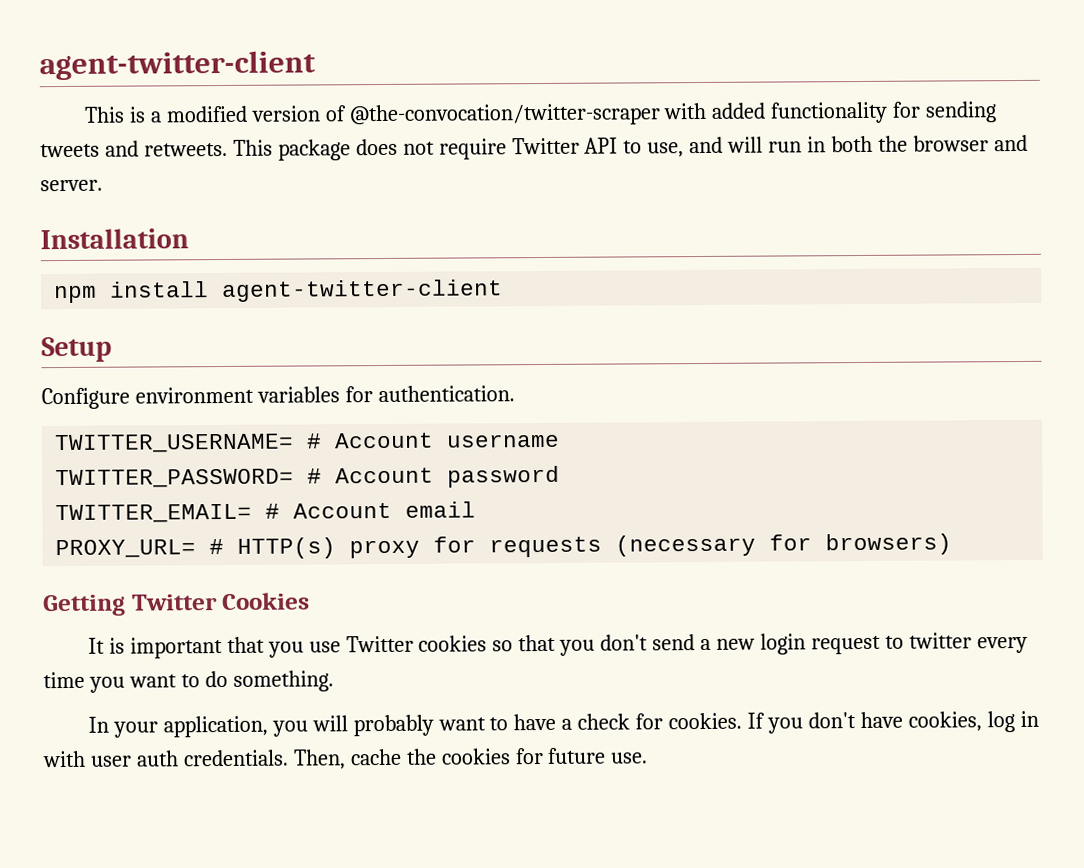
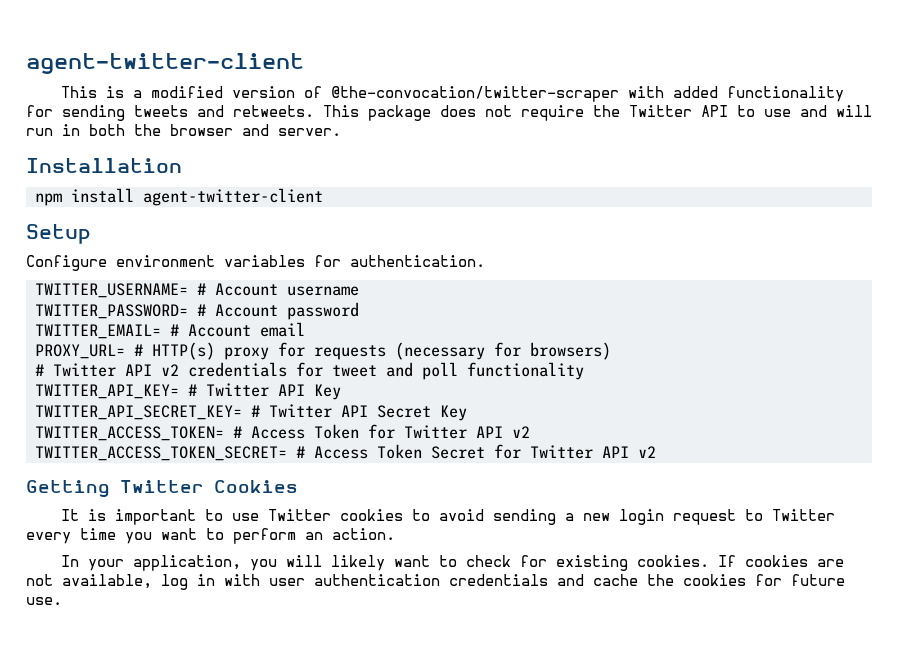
- This package does not require Twitter API to use, and will run in both the browser and server.
+ This package does not require the Twitter API to use and will run in both the browser and server.
+ # Twitter API v2 credentials for tweet and poll functionality
+ TWITTER_API_KEY= # Twitter API Key
+ TWITTER_API_SECRET_KEY= # Twitter API Secret Key
+ TWITTER_ACCESS_TOKEN= # Access Token for Twitter API v2
+ TWITTER_ACCESS_TOKEN_SECRET= # Access Token Secret for Twitter API v2
- It is important that you use Twitter cookies so that you don't send a new login request to twitter every time you want to do something.
+ It is important to use Twitter cookies to avoid sending a new login request to Twitter every time you want to perform an action.
- In your application, you will probably want to have a check for cookies.
+ In your application, you will likely want to check for existing cookies.
- If you don't have cookies, log in with user auth credentials. Then, cache the cookies for future use.
+ If cookies are not available, log in with user authentication credentials and cache the cookies for future use.

